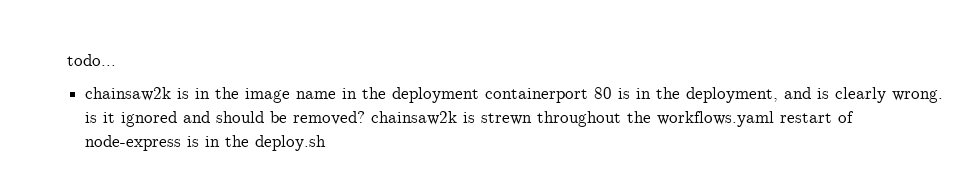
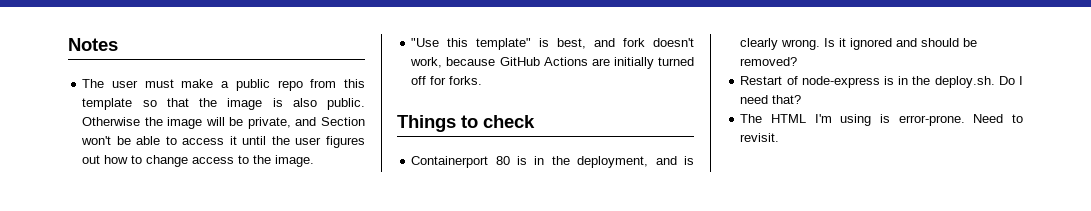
- todo...
- chainsaw2k is in the image name in the deployment containerport 80 is in the deployment, and is clearly wrong. is it ignored and should be removed? chainsaw2k is strewn throughout the workflows.yaml restart of node-express is in the deploy.sh
+ Notes
+ The user must make a public repo from this template so that the image is also public. Otherwise the image will be private, and Section won't be able to access it until the user figures out how to change access to the image.
+ "Use this template" is best, and fork doesn't work, because GitHub Actions are initially turned off for forks.
+ Things to check
+ Containerport 80 is in the deployment, and is clearly wrong. Is it ignored and should be removed?
+ Restart of node-express is in the deploy.sh. Do I need that?
+ The HTML I'm using is error-prone. Need to revisit.

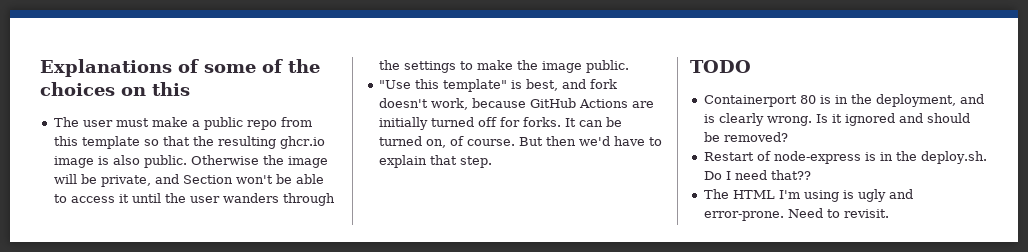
- Notes
+ Explanations of some of the choices on this
- The user must make a public repo from this template so that the image is also public.
+ The user must make a public repo from this template so that the resulting ghcr.io image is also public.
- Otherwise the image will be private, and Section won't be able to access it until the user figures out how to change access to the image.
+ Otherwise the image will be private, and Section won't be able to access it until the user wanders through the settings to make the image public.
- "Use this template" is best, and fork doesn't work, because GitHub Actions are initially turned off for forks.
- Things to check
+ "Use this template" is best, and fork doesn't work, because GitHub Actions are initially turned off for forks. It can be turned on, of course. But then we'd have to explain that step.
+ TODO
- Restart of node-express is in the deploy.sh. Do I need that?
+ Restart of node-express is in the deploy.sh. Do I need that??
- The HTML I'm using is error-prone.
+ The HTML I'm using is ugly and error-prone.

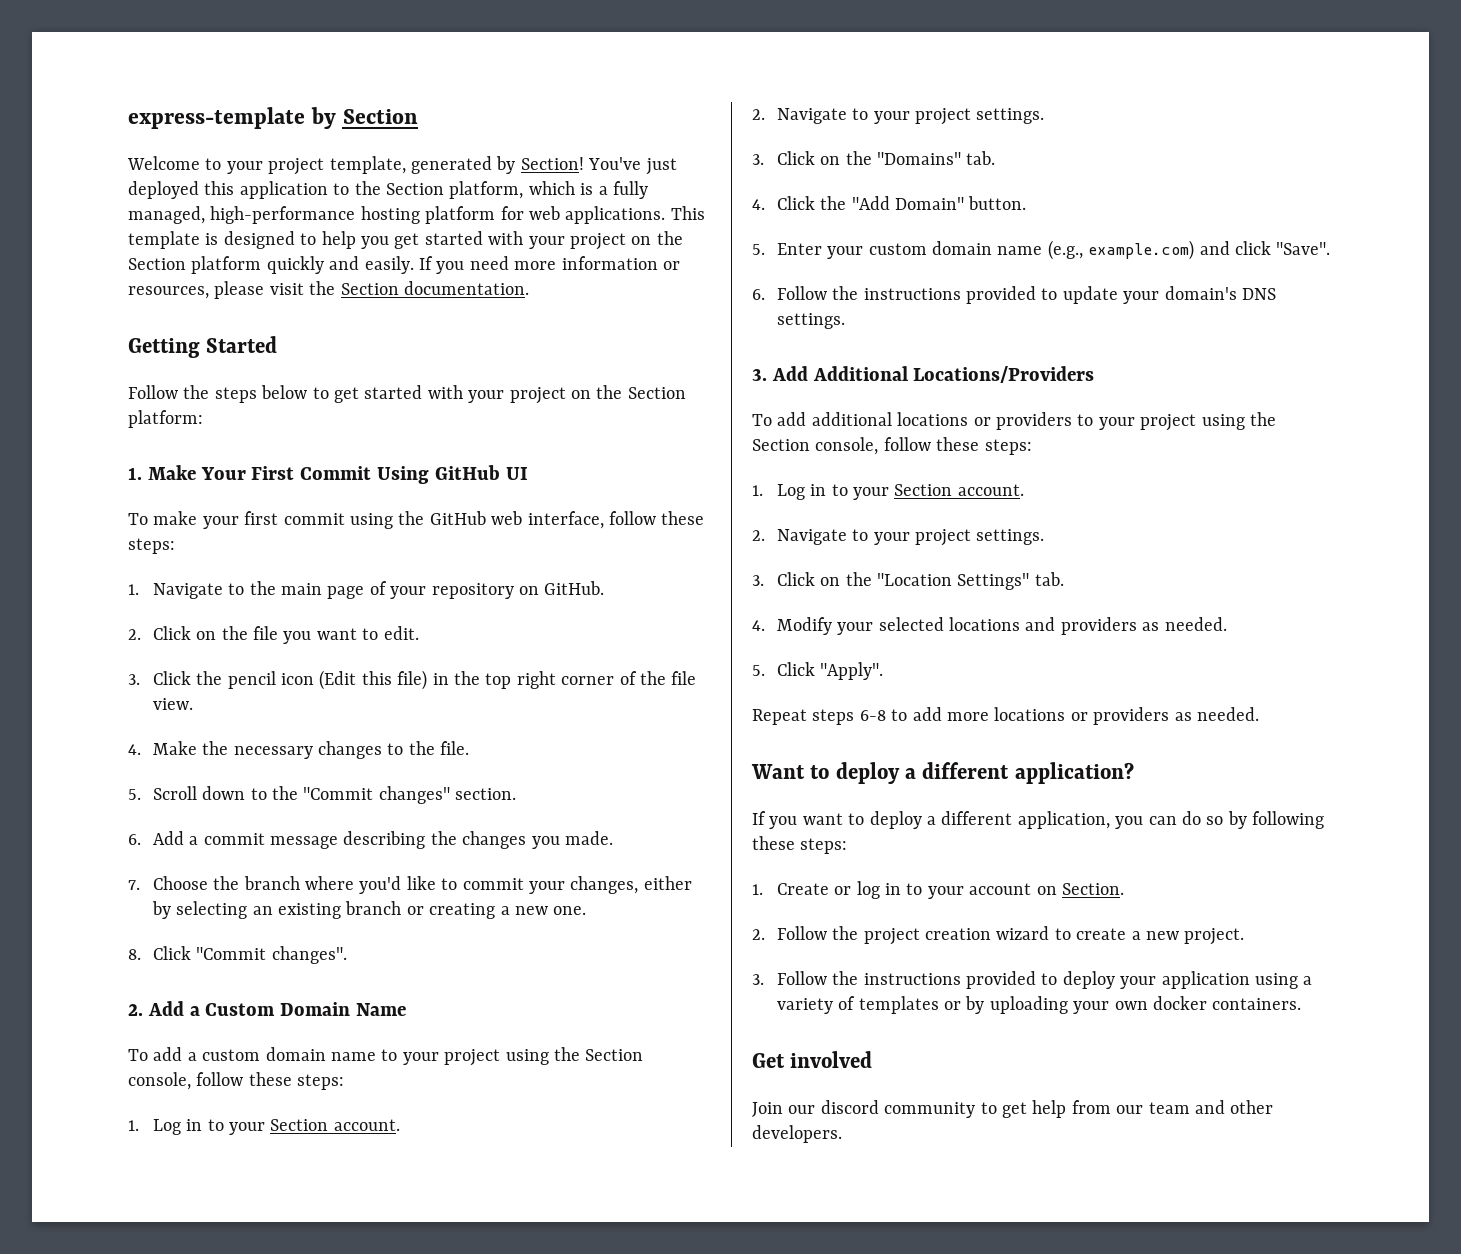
- Explanations of some of the choices on this
- The user must make a public repo from this template so that the resulting ghcr.io image is also public. Otherwise the image will be private, and Section won't be able to access it until the user wanders through the settings to make the image public.
- "Use this template" is best, and fork doesn't work, because GitHub Actions are initially turned off for forks. It can be turned on, of course. But then we'd have to explain that step.
- TODO
- Containerport 80 is in the deployment, and is clearly wrong. Is it ignored and should be removed?
- Restart of node-express is in the deploy.sh. Do I need that??
- The HTML I'm using is ugly and error-prone. Need to revisit.
+ express-template by Section
+ Welcome to your project template, generated by Section! You've just deployed this application to the Section platform, which is a fully managed, high-performance hosting platform for web applications. This template is designed to help you get started with your project on the Section platform quickly and easily. If you need more information or resources, please visit the Section documentation.
+ Getting Started
+ Follow the steps below to get started with your project on the Section platform:
+ 1. Make Your First Commit Using GitHub UI
+ To make your first commit using the GitHub web interface, follow these steps:
+ 1. Navigate to the main page of your repository on GitHub.
+ 2. Click on the file you want to edit.
+ 3. Click the pencil icon (Edit this file) in the top right corner of the file view.
+ 4. Make the necessary changes to the file.
+ 5. Scroll down to the "Commit changes" section.
+ 6. Add a commit message describing the changes you made.
+ 7. Choose the branch where you'd like to commit your changes, either by selecting an existing branch or creating a new one.
+ 8. Click "Commit changes".
+ 2. Add a Custom Domain Name
+ To add a custom domain name to your project using the Section console, follow these steps:
+ 1. Log in to your Section account.
+ 2. Navigate to your project settings.
+ 3. Click on the "Domains" tab.
+ 4. Click the "Add Domain" button.
+ 5. Enter your custom domain name (e.g., example.com) and click "Save".
+ 6. Follow the instructions provided to update your domain's DNS settings.
+ 3. Add Additional Locations/Providers
+ To add additional locations or providers to your project using the Section console, follow these steps:
+ 1. Log in to your Section account.
+ 2. Navigate to your project settings.
+ 3. Click on the "Location Settings" tab.
+ 4. Modify your selected locations and providers as needed.
+ 5. Click "Apply".
+ Repeat steps 6-8 to add more locations or providers as needed.
+ Want to deploy a different application?
+ If you want to deploy a different application, you can do so by following these steps:
+ 1. Create or log in to your account on Section.
+ 2. Follow the project creation wizard to create a new project.
+ 3. Follow the instructions provided to deploy your application using a variety of templates or by uploading your own docker containers.
+ Get involved
+ Join our discord community to get help from our team and other developers.

